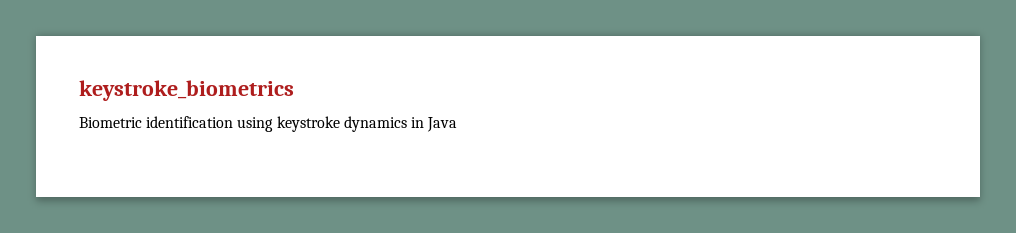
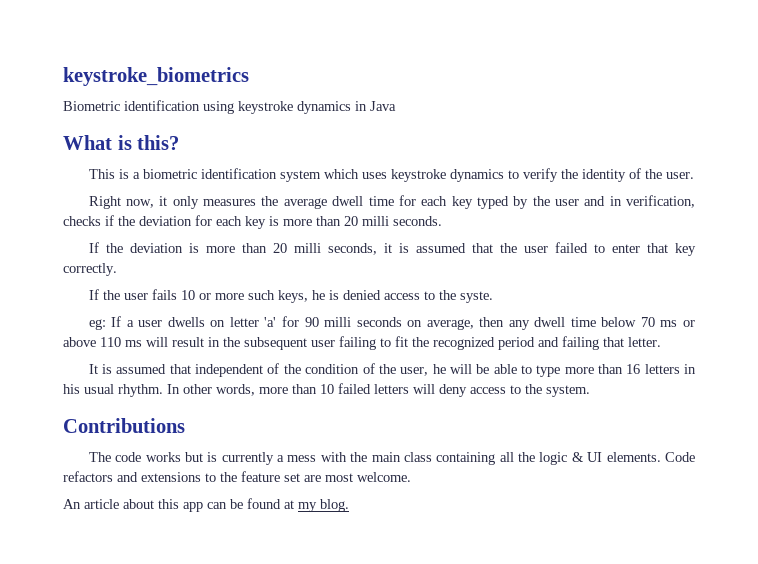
+ What is this?
+ This is a biometric identification system which uses keystroke dynamics to verify the identity of the user.
+ Right now, it only measures the average dwell time for each key typed by the user and in verification, checks if the deviation for each key is more than 20 milli seconds.
+ If the deviation is more than 20 milli seconds, it is assumed that the user failed to enter that key correctly.
+ If the user fails 10 or more such keys, he is denied access to the syste.
+ eg: If a user dwells on letter 'a' for 90 milli seconds on average, then any dwell time below 70 ms or above 110 ms will result in the subsequent user failing to fit the recognized period and failing that letter.
+ It is assumed that independent of the condition of the user, he will be able to type more than 16 letters in his usual rhythm. In other words, more than 10 failed letters will deny access to the system.
+ Contributions
+ The code works but is currently a mess with the main class containing all the logic & UI elements. Code refactors and extensions to the feature set are most welcome.
+ An article about this app can be found at my blog.

